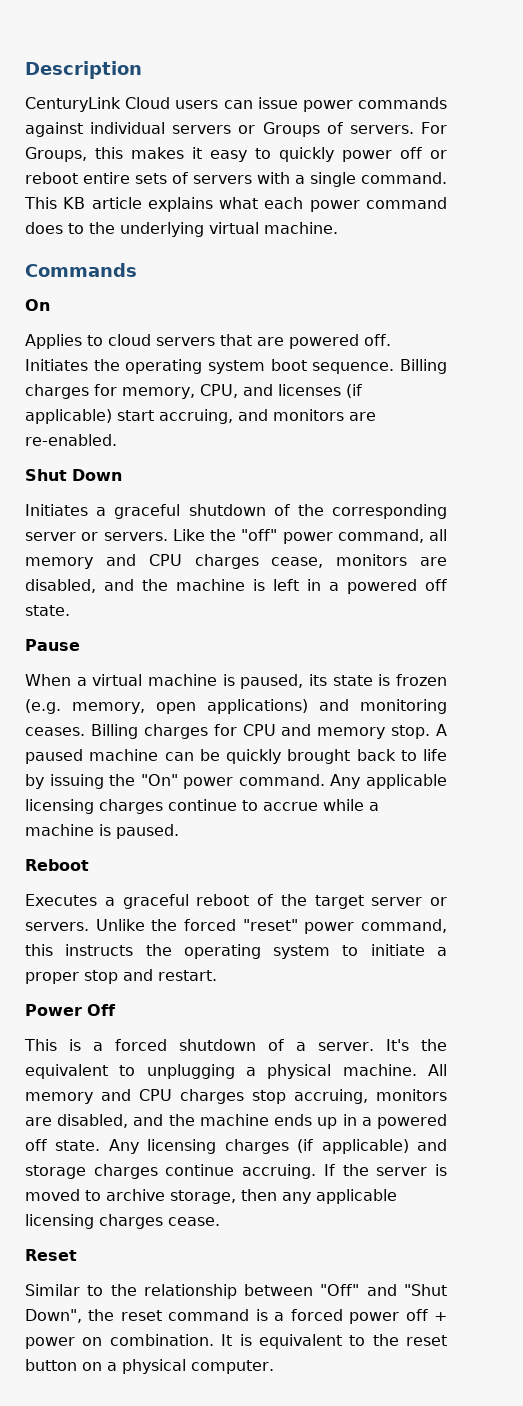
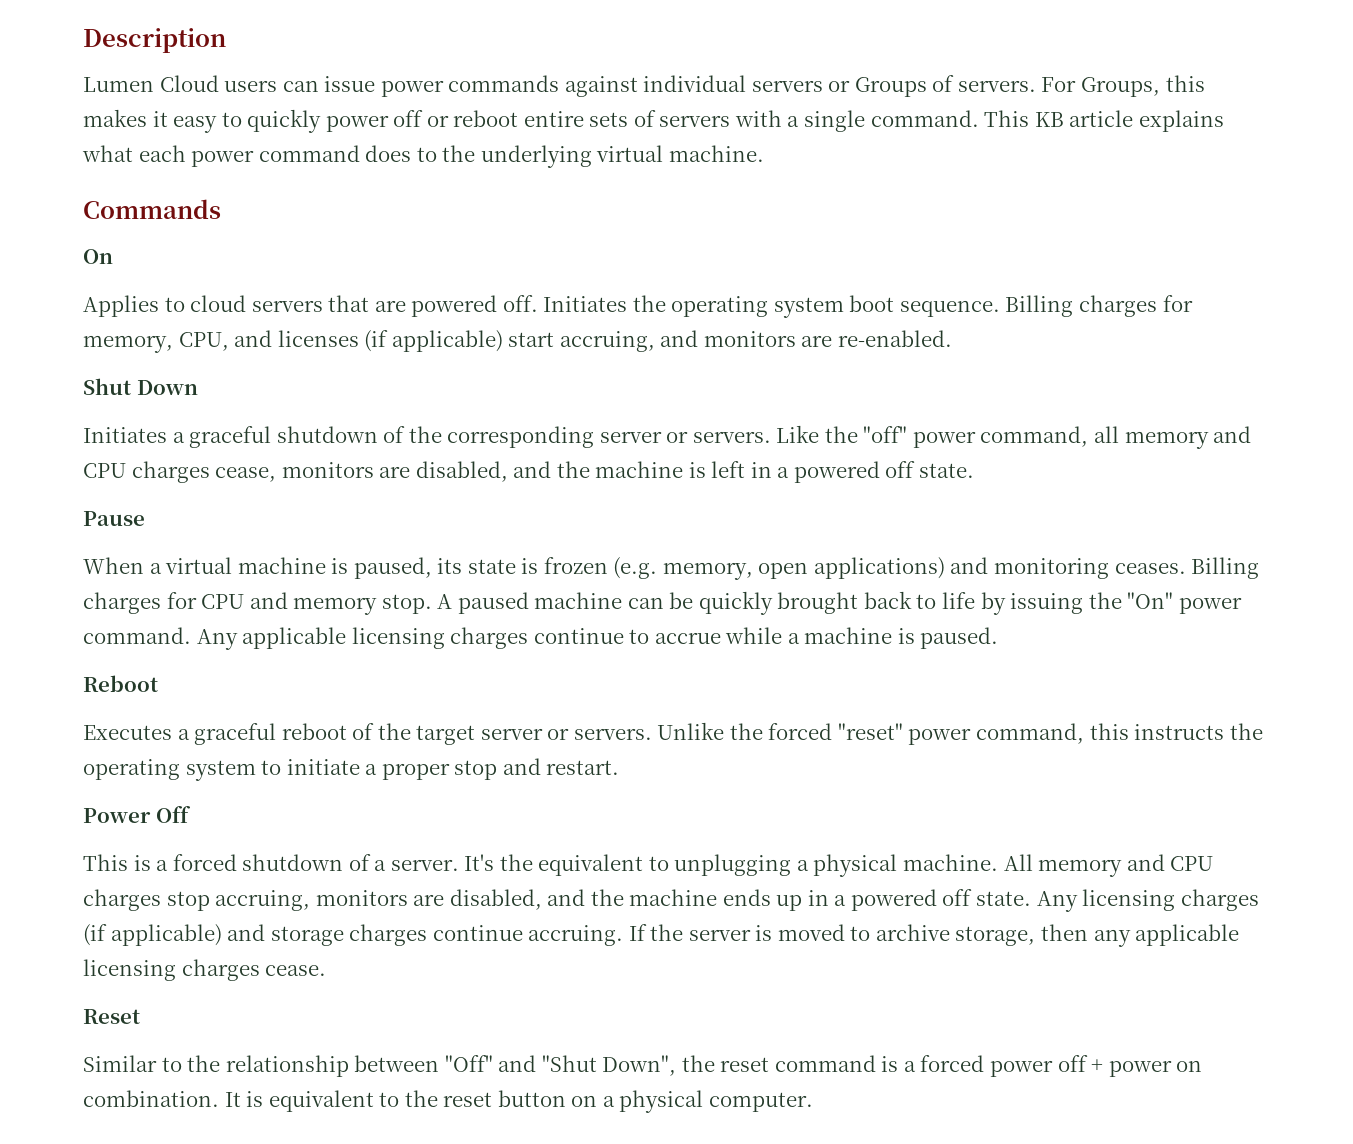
- CenturyLink Cloud users can issue power commands against individual servers or Groups of servers.
+ Lumen Cloud users can issue power commands against individual servers or Groups of servers.

